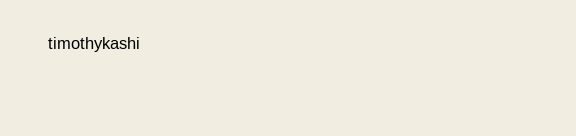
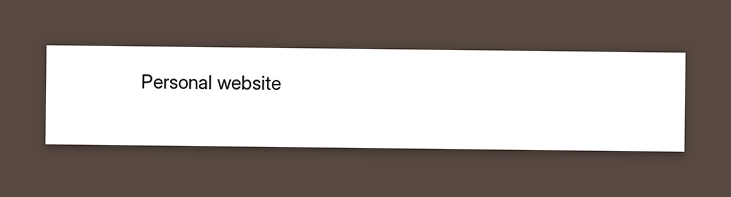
- timothykashi
+ Personal website

